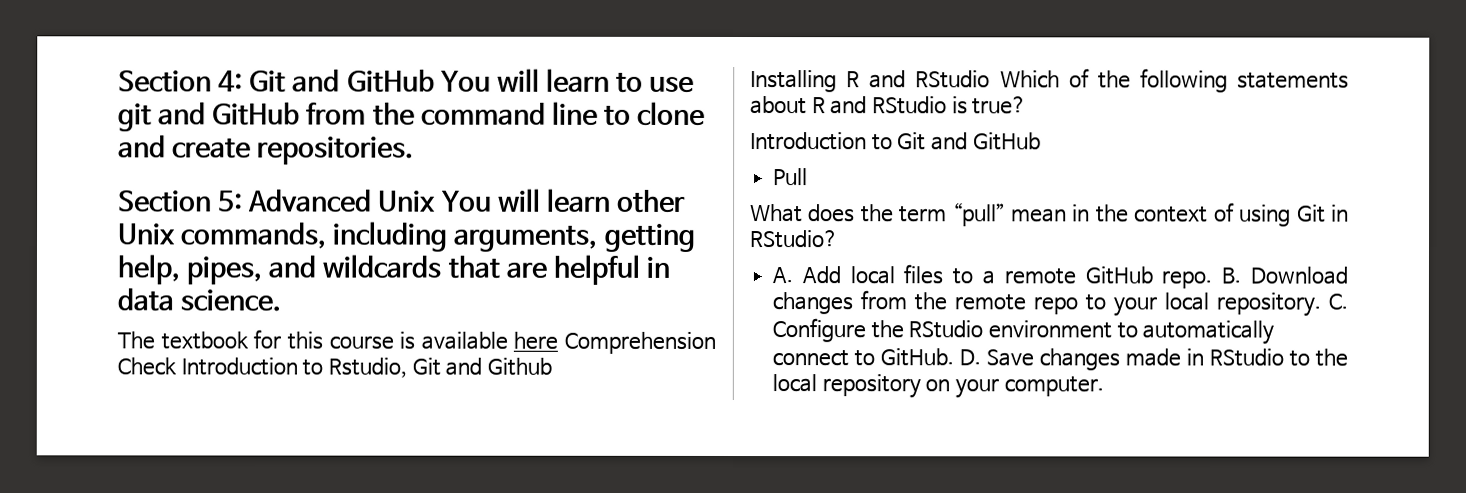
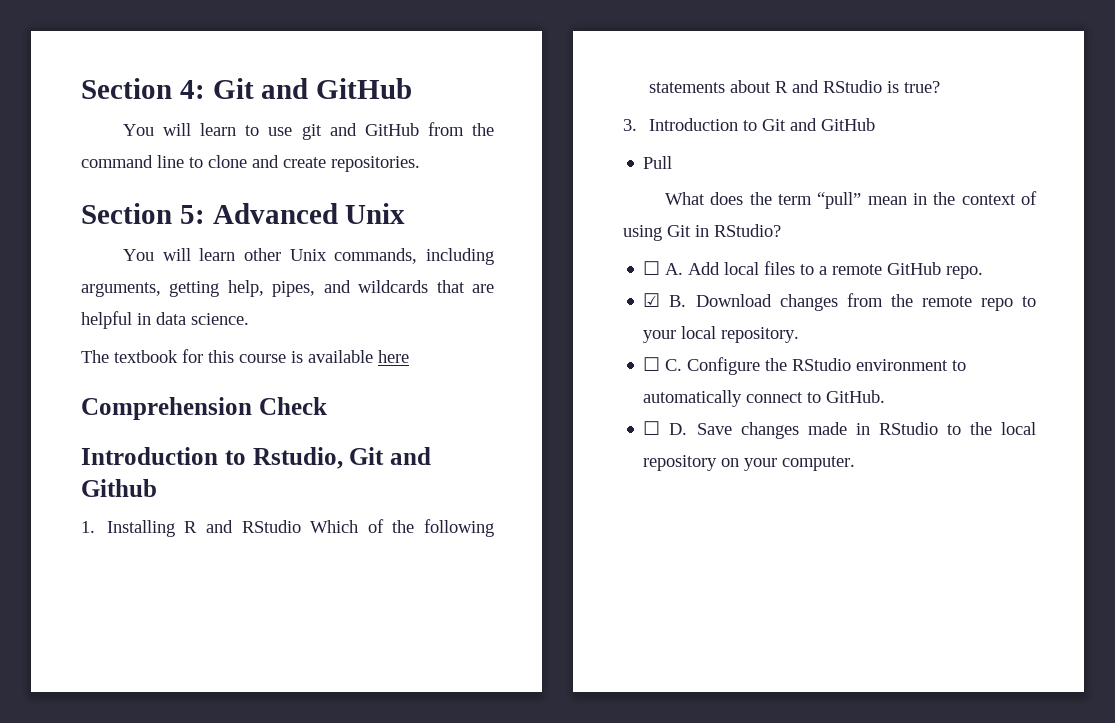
- Section 4: Git and GitHub You will learn to use git and GitHub from the command line to clone and create repositories.
+ Section 4: Git and GitHub
+ You will learn to use git and GitHub from the command line to clone and create repositories.
- Section 5: Advanced Unix You will learn other Unix commands, including arguments, getting help, pipes, and wildcards that are helpful in data science.
+ Section 5: Advanced Unix
+ You will learn other Unix commands, including arguments, getting help, pipes, and wildcards that are helpful in data science.
- The textbook for this course is available here Comprehension Check Introduction to Rstudio, Git and Github
+ The textbook for this course is available here
+ Comprehension Check
+ Introduction to Rstudio, Git and Github
- Installing R and RStudio Which of the following statements about R and RStudio is true?
+ 1. Installing R and RStudio Which of the following statements about R and RStudio is true?
- Introduction to Git and GitHub
+ 3. Introduction to Git and GitHub
- A. Add local files to a remote GitHub repo. B. Download changes from the remote repo to your local repository. C. Configure the RStudio environment to automatically connect to GitHub. D. Save changes made in RStudio to the local repository on your computer.
+ ☐ A. Add local files to a remote GitHub repo.
+ ☑ B. Download changes from the remote repo to your local repository.
+ ☐ C. Configure the RStudio environment to automatically connect to GitHub.
+ ☐ D. Save changes made in RStudio to the local repository on your computer.

